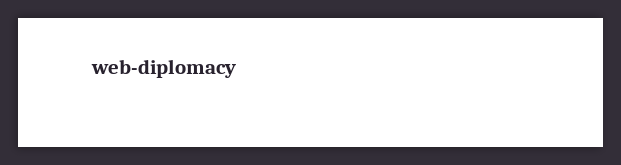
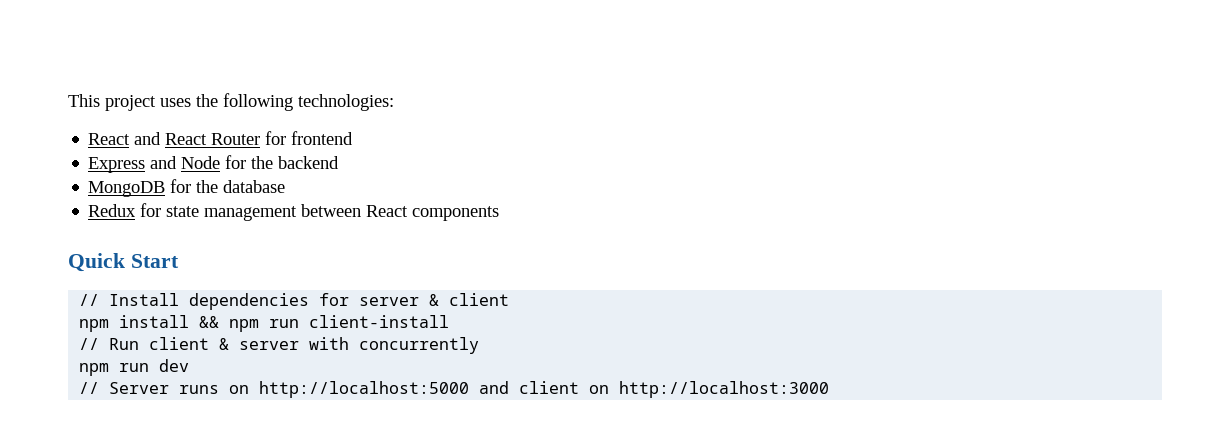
- web-diplomacy
+ This project uses the following technologies:
+ React and React Router for frontend
+ Express and Node for the backend
+ MongoDB for the database
+ Redux for state management between React components
+ Quick Start
+ // Install dependencies for server & client
+ npm install && npm run client-install
+ // Run client & server with concurrently
+ npm run dev
+ // Server runs on http://localhost:5000 and client on http://localhost:3000

